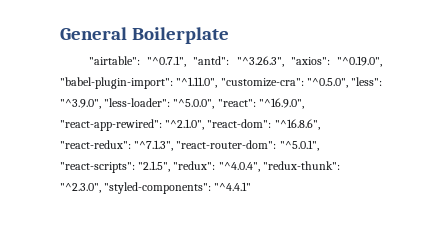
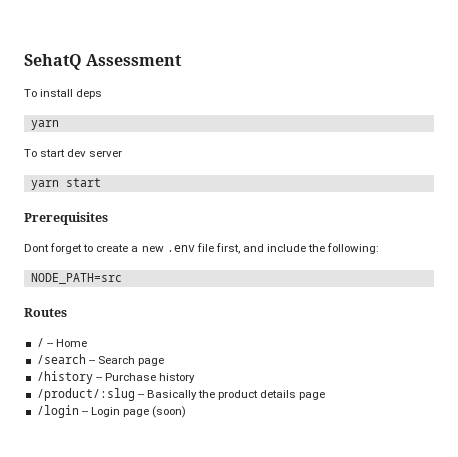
- General Boilerplate
- "airtable": "^0.7.1", "antd": "^3.26.3", "axios": "^0.19.0", "babel-plugin-import": "^1.11.0", "customize-cra": "^0.5.0", "less": "^3.9.0", "less-loader": "^5.0.0", "react": "^16.9.0", "react-app-rewired": "^2.1.0", "react-dom": "^16.8.6", "react-redux": "^7.1.3", "react-router-dom": "^5.0.1", "react-scripts": "2.1.5", "redux": "^4.0.4", "redux-thunk": "^2.3.0", "styled-components": "^4.4.1"
+ SehatQ Assessment
+ To install deps
+ yarn
+ To start dev server
+ yarn start
+ Prerequisites
+ Dont forget to create a new .env file first, and include the following:
+ NODE_PATH=src
+ Routes
+ / -- Home
+ /search -- Search page
+ /history -- Purchase history
+ /product/:slug -- Basically the product details page
+ /login -- Login page (soon)

